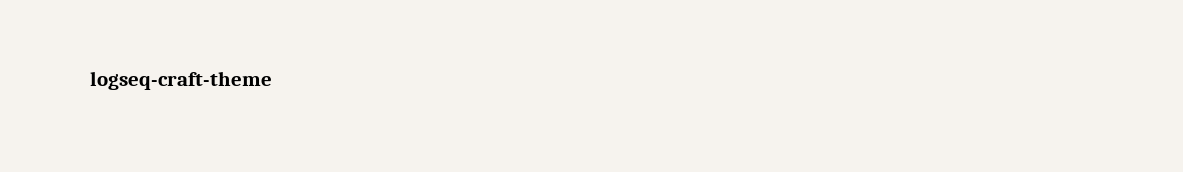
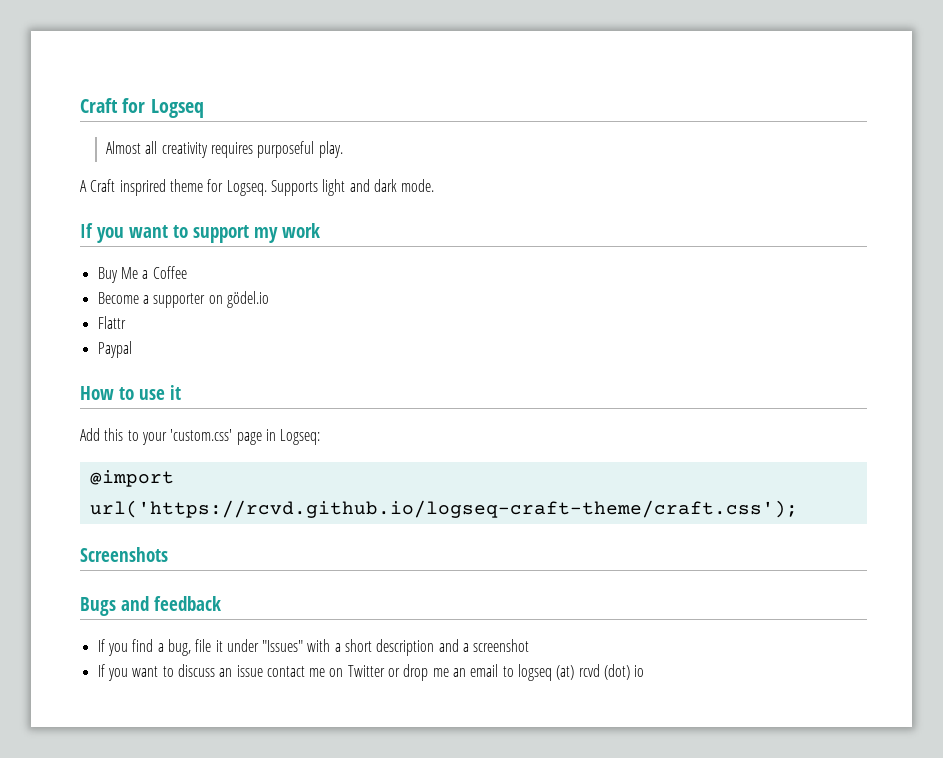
- logseq-craft-theme
+ Craft for Logseq
+ Almost all creativity requires purposeful play.
+ A Craft insprired theme for Logseq. Supports light and dark mode.
+ If you want to support my work
+ Buy Me a Coffee
+ Become a supporter on gödel.io
+ Flattr
+ Paypal
+ How to use it
+ Add this to your 'custom.css' page in Logseq:
+ @import url('https://rcvd.github.io/logseq-craft-theme/craft.css');
+ Screenshots
+ Bugs and feedback
+ If you find a bug, file it under "Issues" with a short description and a screenshot
+ If you want to discuss an issue contact me on Twitter or drop me an email to logseq (at) rcvd (dot) io

